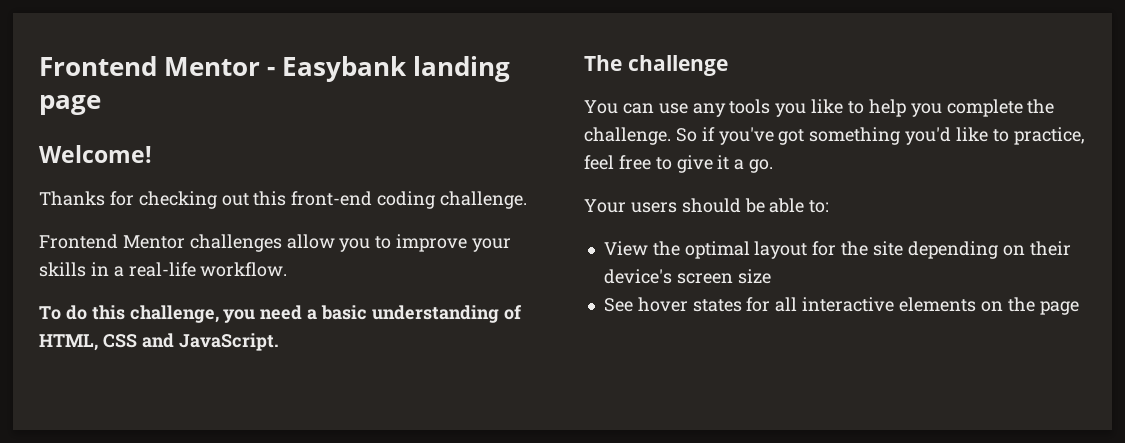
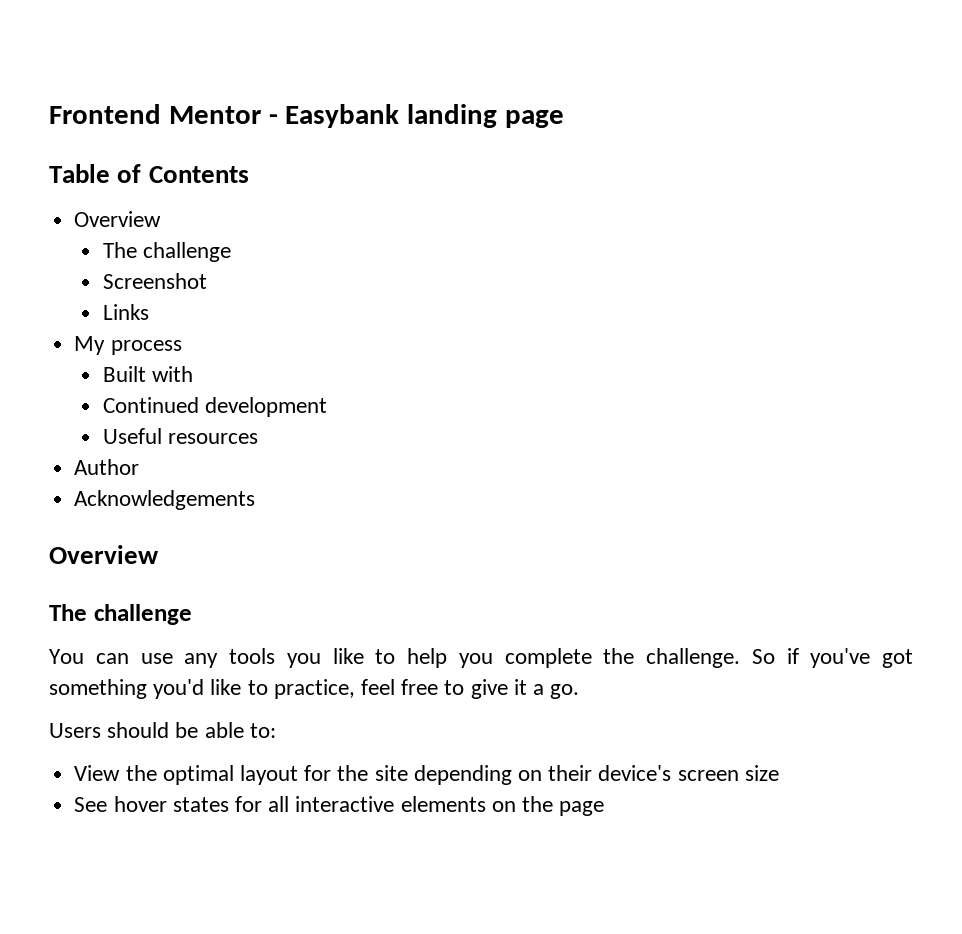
- Welcome!
- Thanks for checking out this front-end coding challenge.
- Frontend Mentor challenges allow you to improve your skills in a real-life workflow.
- To do this challenge, you need a basic understanding of HTML, CSS and JavaScript.
+ Table of Contents
+ Overview
+ The challenge
+ Screenshot
+ Links
+ My process
+ Built with
+ Continued development
+ Useful resources
+ Author
+ Acknowledgements
+ Overview
- Your users should be able to:
+ Users should be able to:

